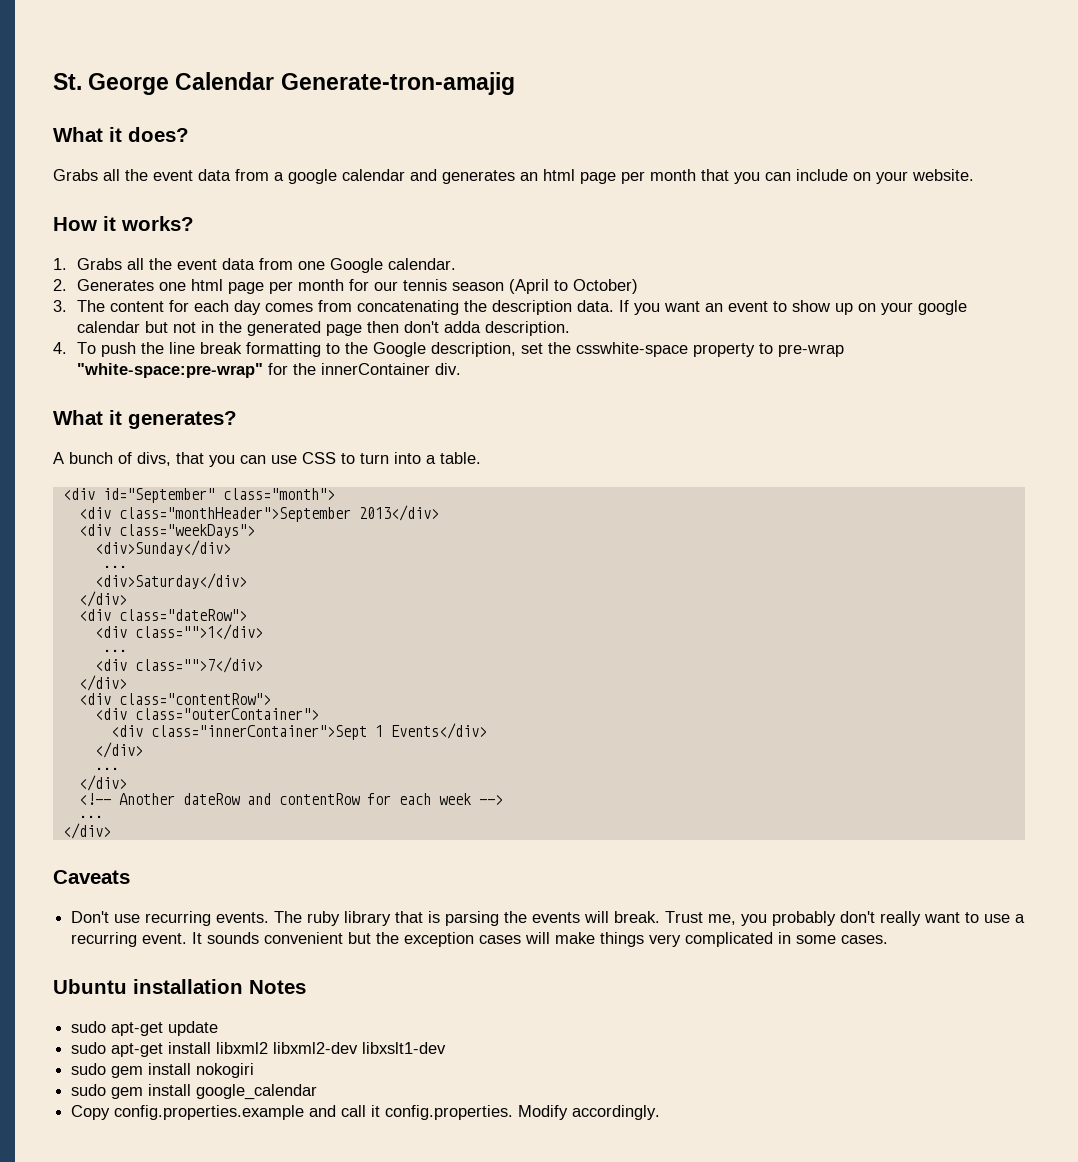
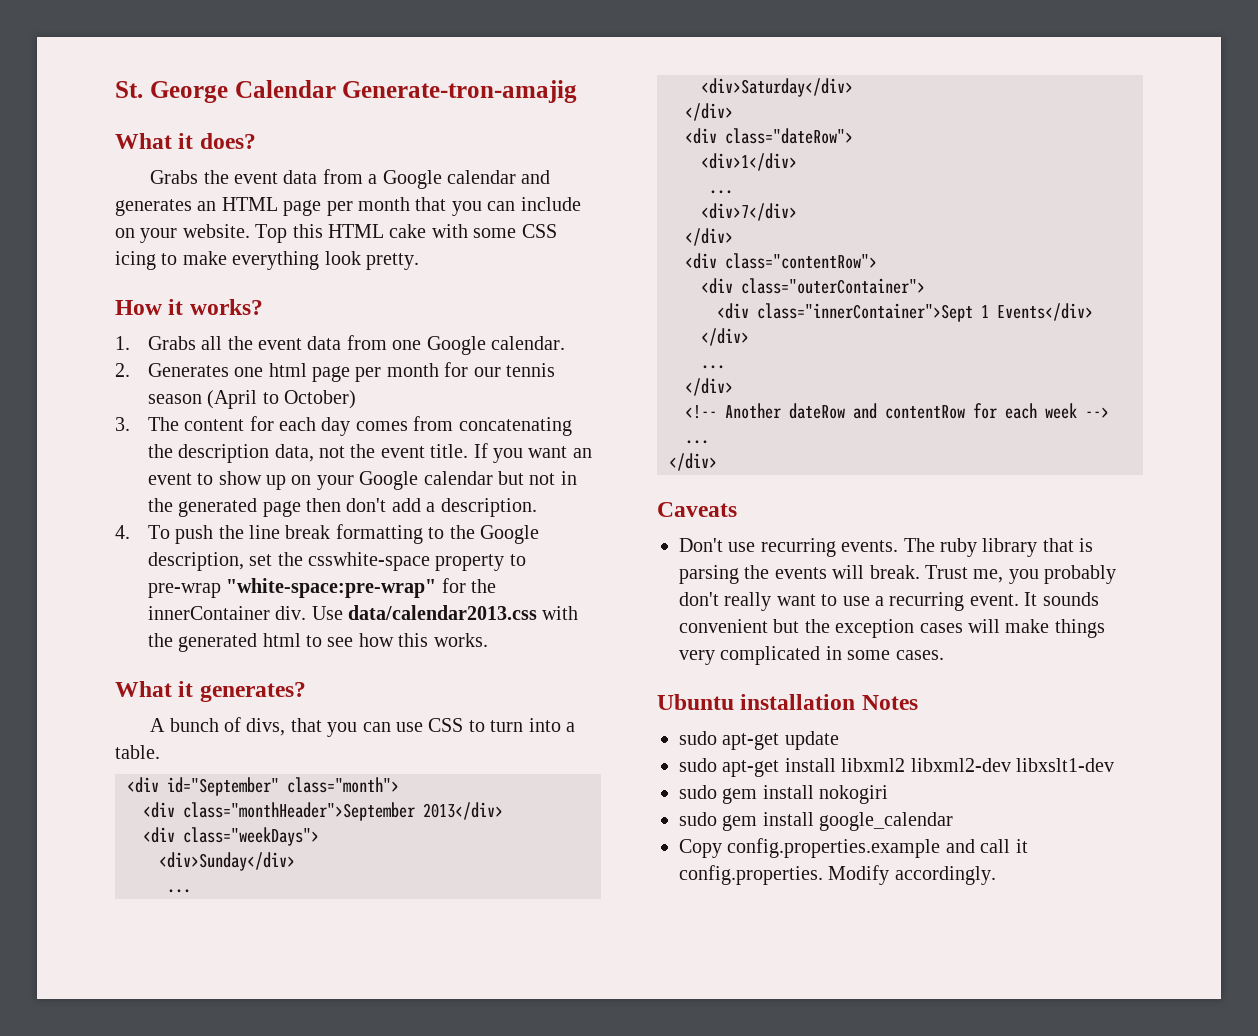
- Grabs all the event data from a google calendar and generates an html page per month that you can include on your website.
+ Grabs the event data from a Google calendar and generates an HTML page per month that you can include on your website. Top this HTML cake with some CSS icing to make everything look pretty.
- 3. The content for each day comes from concatenating the description data.
+ 3. The content for each day comes from concatenating the description data, not the event title.
- If you want an event to show up on your google calendar but not in the generated page then don't adda description.
+ If you want an event to show up on your Google calendar but not in the generated page then don't add a description.
+ Use data/calendar2013.css with the generated html to see how this works.
- <div class="">1</div>
+ <div>1</div>
  ...
- <div class="">7</div>
+ <div>7</div>

